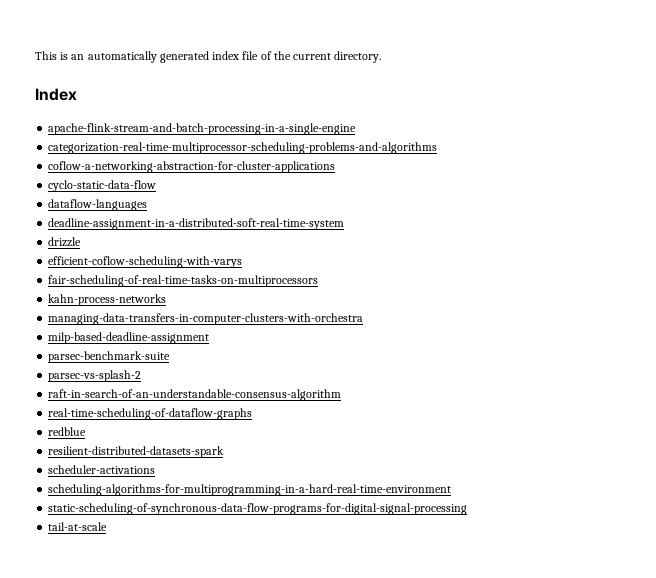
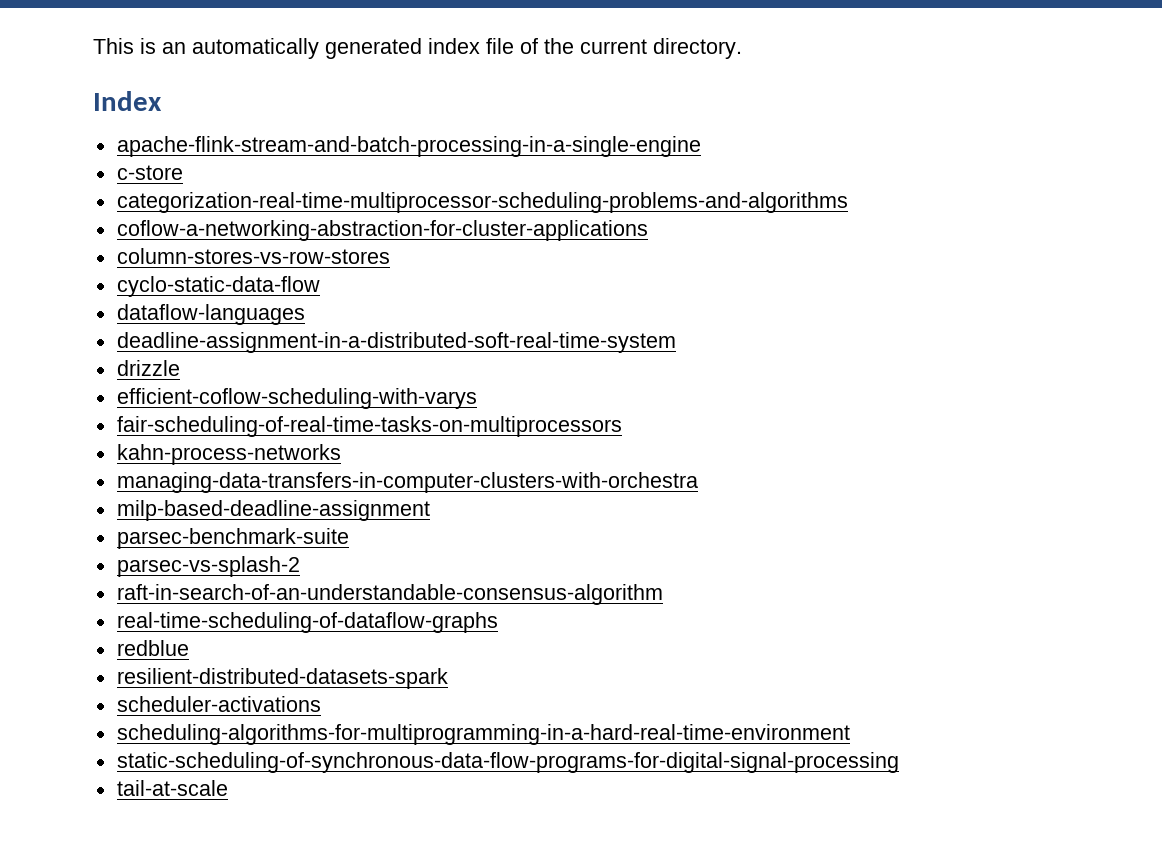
+ c-store
+ column-stores-vs-row-stores

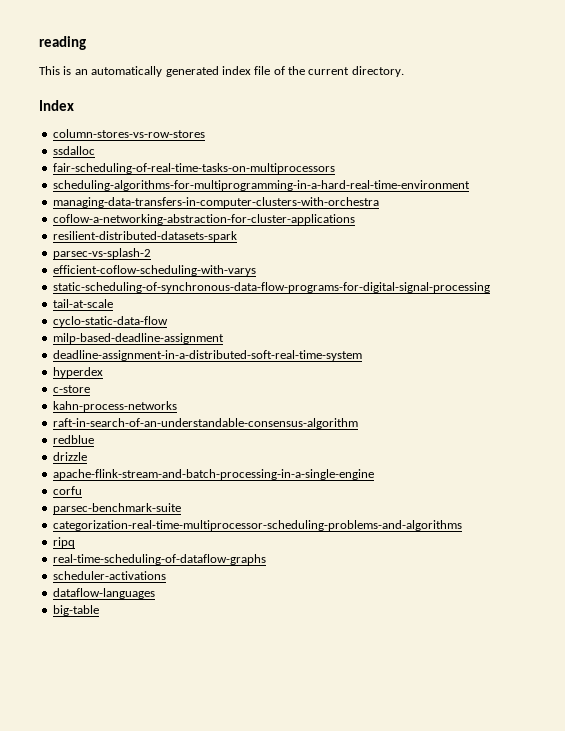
+ reading
- apache-flink-stream-and-batch-processing-in-a-single-engine
- c-store
- categorization-real-time-multiprocessor-scheduling-problems-and-algorithms
+ column-stores-vs-row-stores
+ ssdalloc
+ fair-scheduling-of-real-time-tasks-on-multiprocessors
+ scheduling-algorithms-for-multiprogramming-in-a-hard-real-time-environment
+ managing-data-transfers-in-computer-clusters-with-orchestra
  coflow-a-networking-abstraction-for-cluster-applications
- column-stores-vs-row-stores
- cyclo-static-data-flow
- dataflow-languages
- deadline-assignment-in-a-distributed-soft-real-time-system
- drizzle
+ resilient-distributed-datasets-spark
+ parsec-vs-splash-2
  efficient-coflow-scheduling-with-varys
- fair-scheduling-of-real-time-tasks-on-multiprocessors
- kahn-process-networks
- managing-data-transfers-in-computer-clusters-with-orchestra
- milp-based-deadline-assignment
- parsec-benchmark-suite
- parsec-vs-splash-2
- raft-in-search-of-an-understandable-consensus-algorithm
- real-time-scheduling-of-dataflow-graphs
- redblue
- resilient-distributed-datasets-spark
- scheduler-activations
- scheduling-algorithms-for-multiprogramming-in-a-hard-real-time-environment
  static-scheduling-of-synchronous-data-flow-programs-for-digital-signal-processing
  tail-at-scale
+ cyclo-static-data-flow
+ milp-based-deadline-assignment
+ deadline-assignment-in-a-distributed-soft-real-time-system
+ hyperdex
+ c-store
+ kahn-process-networks
+ raft-in-search-of-an-understandable-consensus-algorithm
+ redblue
+ drizzle
+ apache-flink-stream-and-batch-processing-in-a-single-engine
+ corfu
+ parsec-benchmark-suite
+ categorization-real-time-multiprocessor-scheduling-problems-and-algorithms
+ ripq
+ real-time-scheduling-of-dataflow-graphs
+ scheduler-activations
+ dataflow-languages
+ big-table

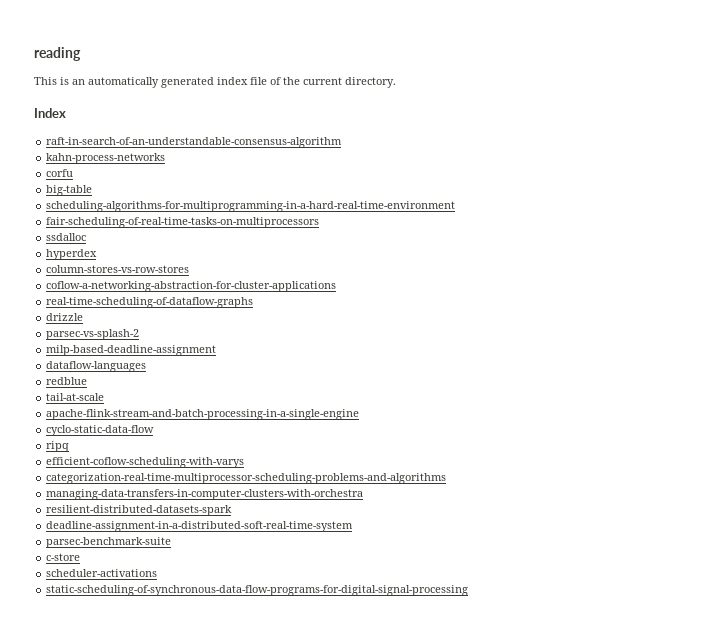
+ raft-in-search-of-an-understandable-consensus-algorithm
+ kahn-process-networks
+ corfu
+ big-table
+ scheduling-algorithms-for-multiprogramming-in-a-hard-real-time-environment
+ fair-scheduling-of-real-time-tasks-on-multiprocessors
+ ssdalloc
+ hyperdex
  column-stores-vs-row-stores
- ssdalloc
- fair-scheduling-of-real-time-tasks-on-multiprocessors
- scheduling-algorithms-for-multiprogramming-in-a-hard-real-time-environment
+ coflow-a-networking-abstraction-for-cluster-applications
+ real-time-scheduling-of-dataflow-graphs
+ drizzle
+ parsec-vs-splash-2
+ milp-based-deadline-assignment
+ dataflow-languages
+ redblue
+ tail-at-scale
+ apache-flink-stream-and-batch-processing-in-a-single-engine
+ cyclo-static-data-flow
+ ripq
+ efficient-coflow-scheduling-with-varys
+ categorization-real-time-multiprocessor-scheduling-problems-and-algorithms
- coflow-a-networking-abstraction-for-cluster-applications
- parsec-vs-splash-2
- efficient-coflow-scheduling-with-varys
- static-scheduling-of-synchronous-data-flow-programs-for-digital-signal-processing
- tail-at-scale
- cyclo-static-data-flow
- milp-based-deadline-assignment
- hyperdex
+ parsec-benchmark-suite
- kahn-process-networks
- raft-in-search-of-an-understandable-consensus-algorithm
- redblue
- drizzle
- apache-flink-stream-and-batch-processing-in-a-single-engine
- corfu
- parsec-benchmark-suite
- categorization-real-time-multiprocessor-scheduling-problems-and-algorithms
- ripq
- real-time-scheduling-of-dataflow-graphs
- dataflow-languages
- big-table
+ static-scheduling-of-synchronous-data-flow-programs-for-digital-signal-processing

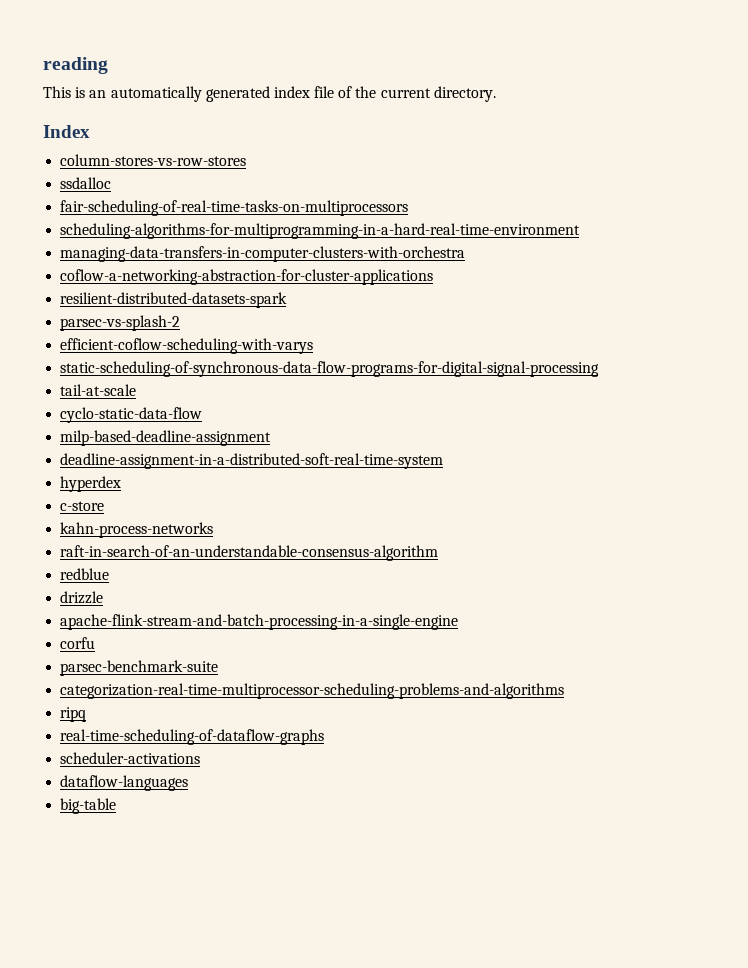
+ column-stores-vs-row-stores
+ ssdalloc
+ fair-scheduling-of-real-time-tasks-on-multiprocessors
+ scheduling-algorithms-for-multiprogramming-in-a-hard-real-time-environment
+ managing-data-transfers-in-computer-clusters-with-orchestra
+ coflow-a-networking-abstraction-for-cluster-applications
+ resilient-distributed-datasets-spark
+ parsec-vs-splash-2
+ efficient-coflow-scheduling-with-varys
+ static-scheduling-of-synchronous-data-flow-programs-for-digital-signal-processing
+ tail-at-scale
+ cyclo-static-data-flow
+ milp-based-deadline-assignment
+ deadline-assignment-in-a-distributed-soft-real-time-system
+ hyperdex
+ c-store
+ kahn-process-networks
  raft-in-search-of-an-understandable-consensus-algorithm
- kahn-process-networks
+ redblue
+ drizzle
+ apache-flink-stream-and-batch-processing-in-a-single-engine
  corfu
+ parsec-benchmark-suite
+ categorization-real-time-multiprocessor-scheduling-problems-and-algorithms
+ ripq
+ real-time-scheduling-of-dataflow-graphs
+ scheduler-activations
+ dataflow-languages
  big-table
- scheduling-algorithms-for-multiprogramming-in-a-hard-real-time-environment
- fair-scheduling-of-real-time-tasks-on-multiprocessors
- ssdalloc
- hyperdex
- column-stores-vs-row-stores
- coflow-a-networking-abstraction-for-cluster-applications
- real-time-scheduling-of-dataflow-graphs
- drizzle
- parsec-vs-splash-2
- milp-based-deadline-assignment
- dataflow-languages
- redblue
- tail-at-scale
- apache-flink-stream-and-batch-processing-in-a-single-engine
- cyclo-static-data-flow
- ripq
- efficient-coflow-scheduling-with-varys
- categorization-real-time-multiprocessor-scheduling-problems-and-algorithms
- managing-data-transfers-in-computer-clusters-with-orchestra
- resilient-distributed-datasets-spark
- deadline-assignment-in-a-distributed-soft-real-time-system
- parsec-benchmark-suite
- c-store
- scheduler-activations
- static-scheduling-of-synchronous-data-flow-programs-for-digital-signal-processing

